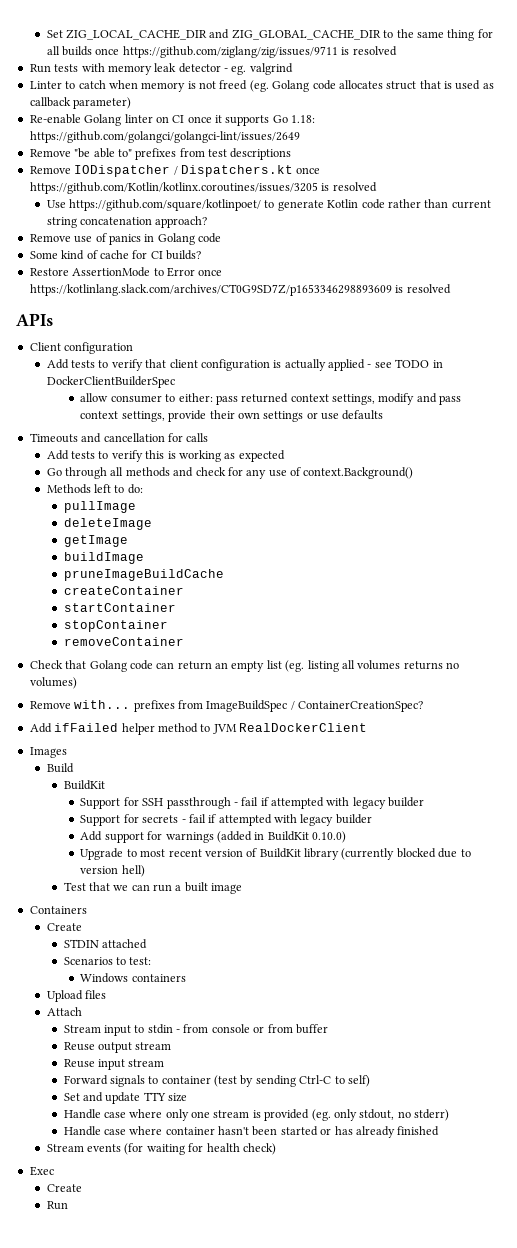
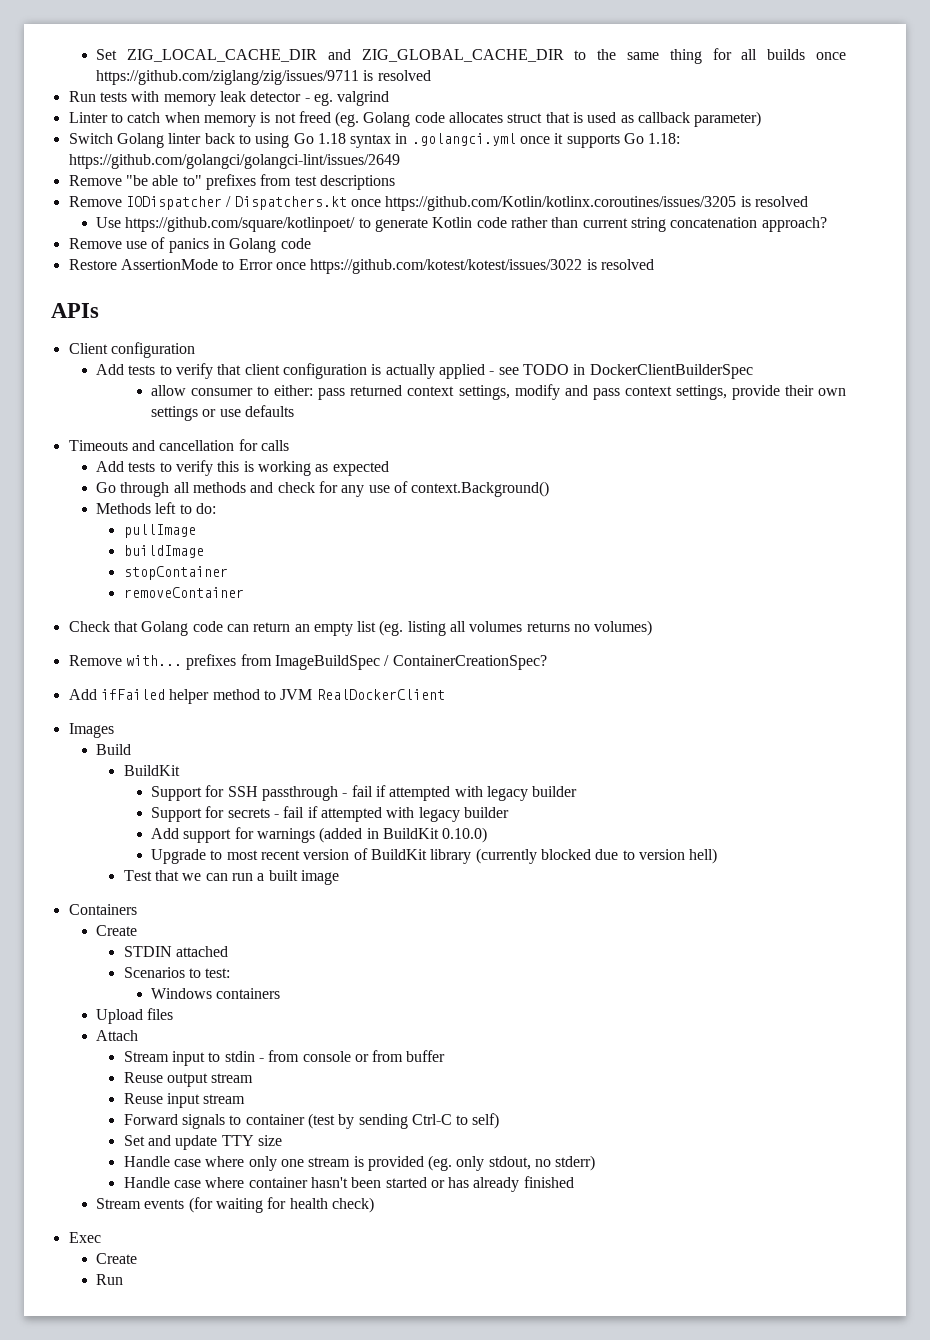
- Re-enable Golang linter on CI once it supports Go 1.18: https://github.com/golangci/golangci-lint/issues/2649
+ Switch Golang linter back to using Go 1.18 syntax in .golangci.yml once it supports Go 1.18: https://github.com/golangci/golangci-lint/issues/2649
- Some kind of cache for CI builds?
- Restore AssertionMode to Error once https://kotlinlang.slack.com/archives/CT0G9SD7Z/p1653346298893609 is resolved
+ Restore AssertionMode to Error once https://github.com/kotest/kotest/issues/3022 is resolved
- deleteImage
- getImage
- pruneImageBuildCache
- createContainer
- startContainer

